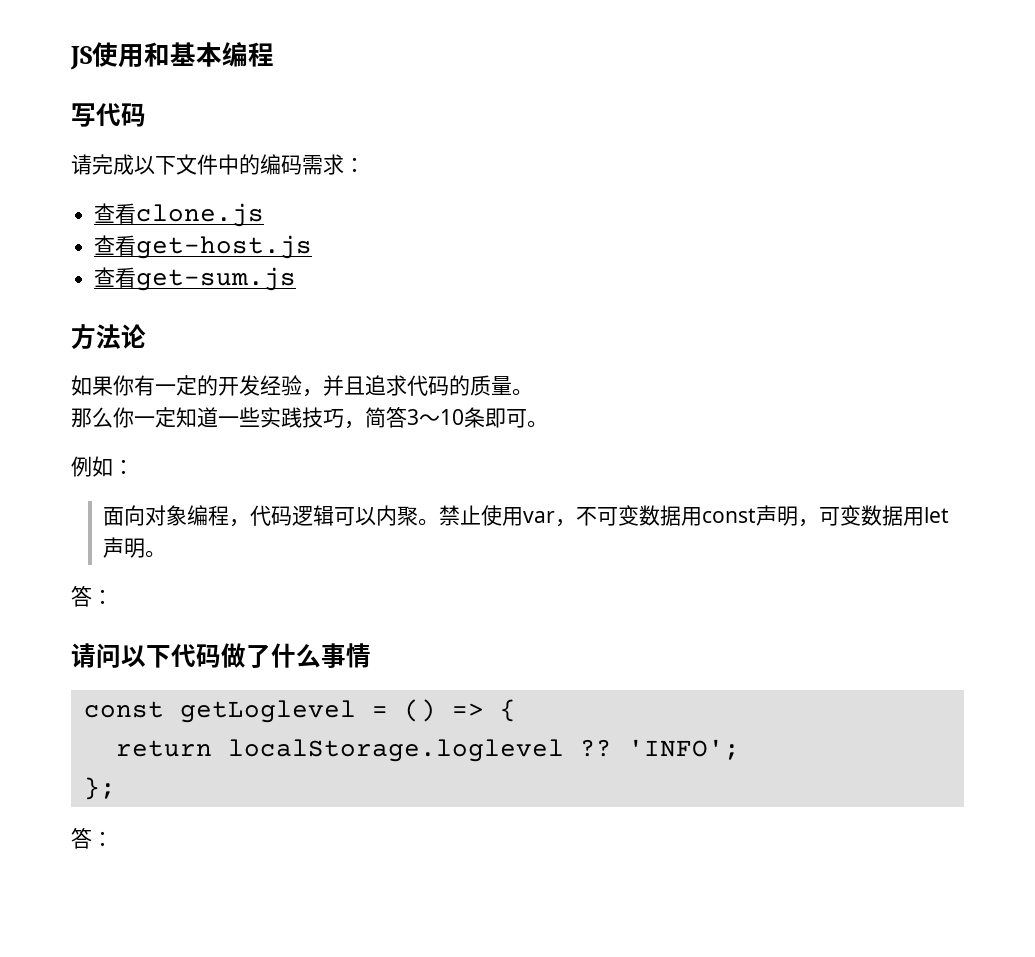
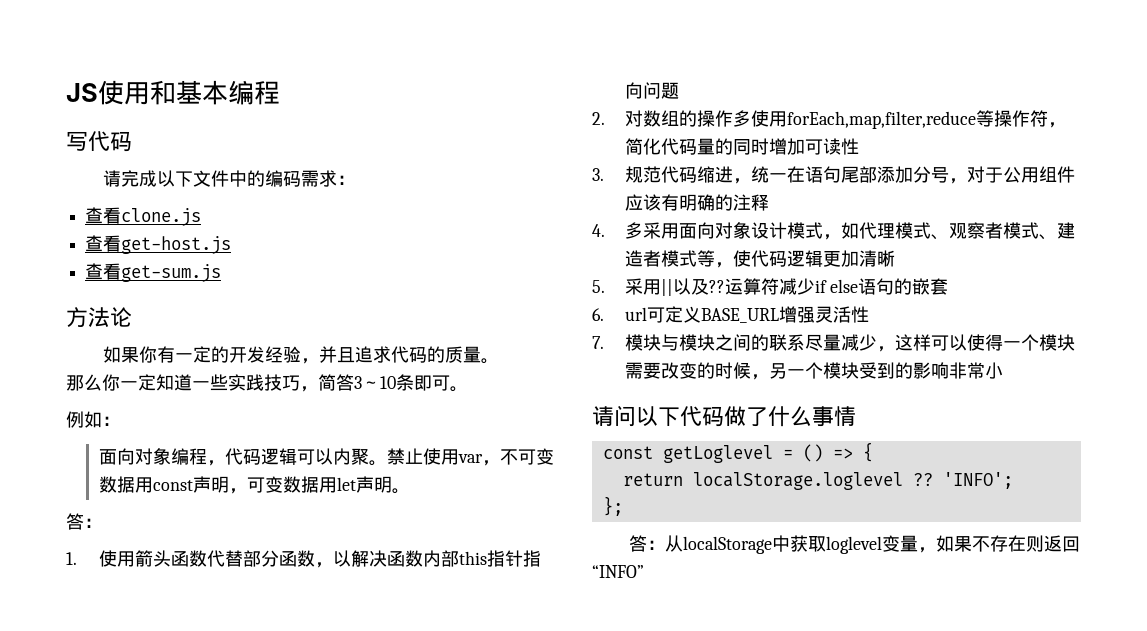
+ 1.使用箭头函数代替部分函数，以解决函数内部this指针指向问题
+ 2.对数组的操作多使用forEach,map,filter,reduce等操作符，简化代码量的同时增加可读性
+ 3.规范代码缩进，统一在语句尾部添加分号，对于公用组件应该有明确的注释
+ 4.多采用面向对象设计模式，如代理模式、观察者模式、建造者模式等，使代码逻辑更加清晰
+ 5.采用||以及??运算符减少if else语句的嵌套
+ 6. url可定义BASE_URL增强灵活性
+ 7.模块与模块之间的联系尽量减少，这样可以使得一个模块需要改变的时候，另一个模块受到的影响非常小
  };
- 答：
+ 答：从localStorage中获取loglevel变量，如果不存在则返回“INFO”

